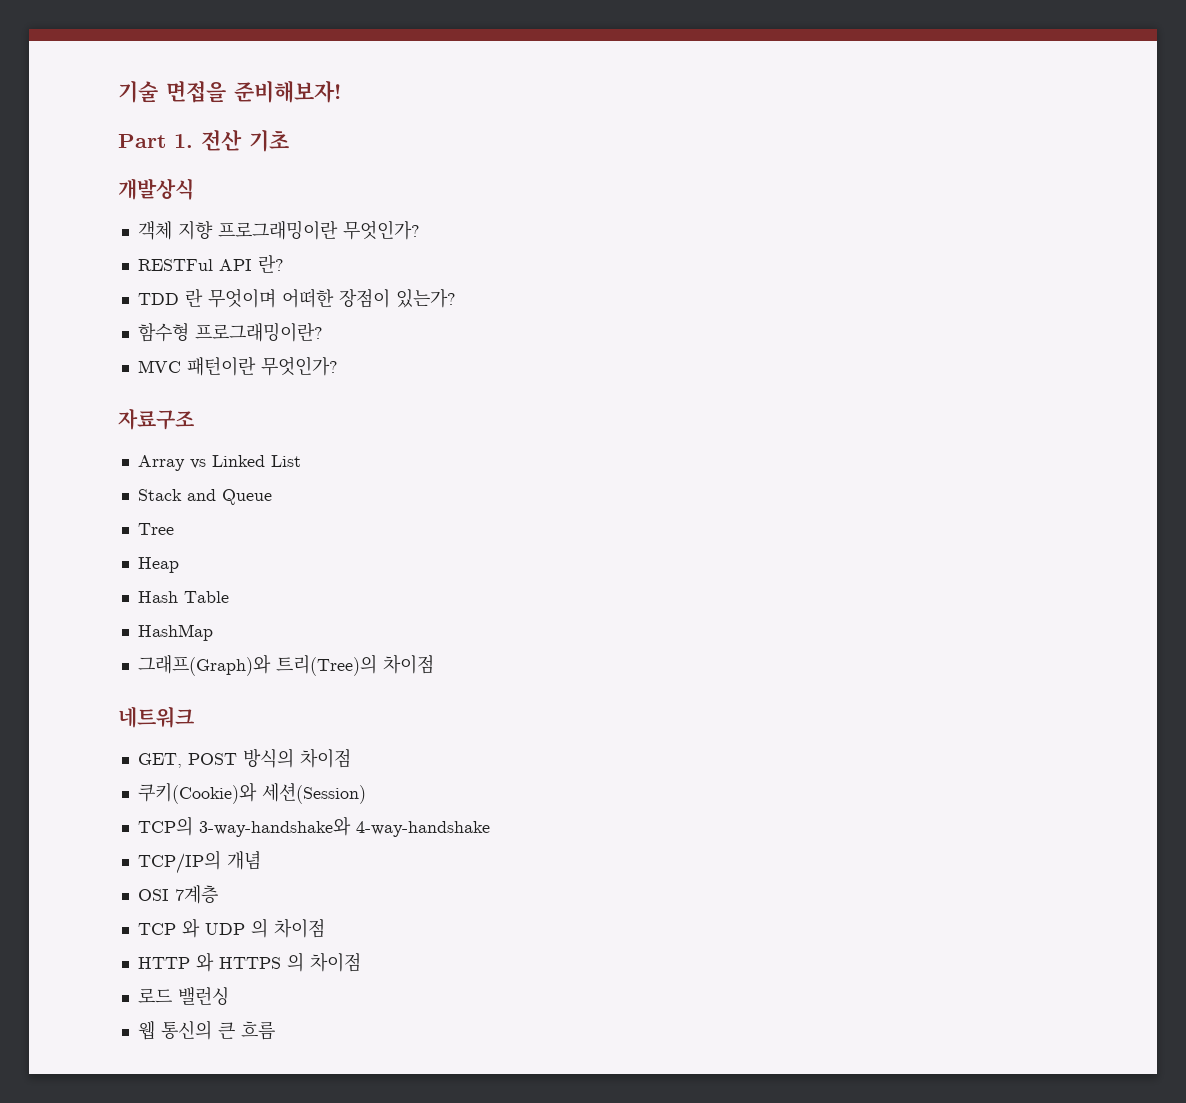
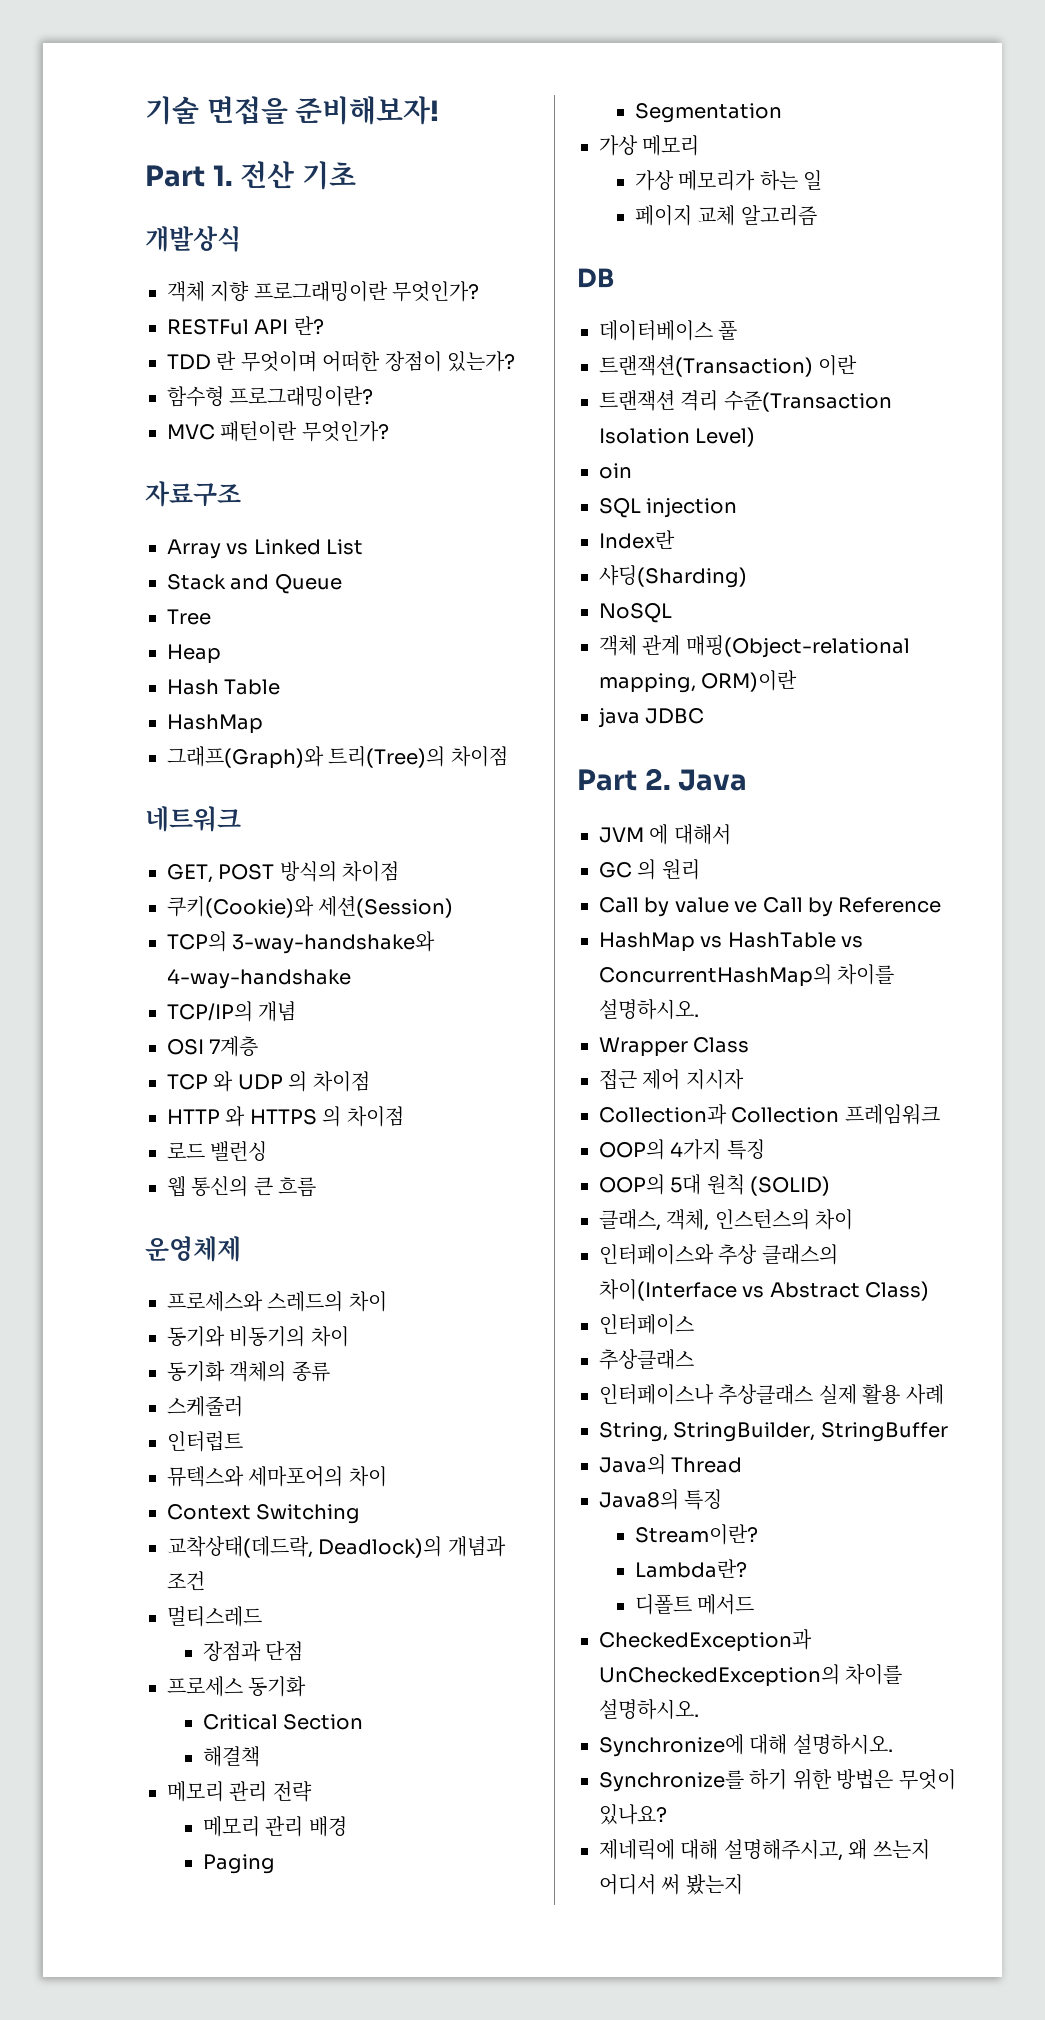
+ 운영체제
+ 프로세스와 스레드의 차이
+ 동기와 비동기의 차이
+ 동기화 객체의 종류
+ 스케줄러
+ 인터럽트
+ 뮤텍스와 세마포어의 차이
+ Context Switching
+ 교착상태(데드락, Deadlock)의 개념과 조건
+ 멀티스레드
+ 장점과 단점
+ 프로세스 동기화
+ Critical Section
+ 해결책
+ 메모리 관리 전략
+ 메모리 관리 배경
+ Paging
+ Segmentation
+ 가상 메모리
+ 가상 메모리가 하는 일
+ 페이지 교체 알고리즘
+ DB
+ 데이터베이스 풀
+ 트랜잭션(Transaction) 이란
+ 트랜잭션 격리 수준(Transaction Isolation Level)
+ oin
+ SQL injection
+ Index란
+ 샤딩(Sharding)
+ NoSQL
+ 객체 관계 매핑(Object-relational mapping, ORM)이란
+ java JDBC
+ Part 2. Java
+ JVM 에 대해서
+ GC 의 원리
+ Call by value ve Call by Reference
+ HashMap vs HashTable vs ConcurrentHashMap의 차이를 설명하시오.
+ Wrapper Class
+ 접근 제어 지시자
+ Collection과 Collection 프레임워크
+ OOP의 4가지 특징
+ OOP의 5대 원칙 (SOLID)
+ 클래스, 객체, 인스턴스의 차이
+ 인터페이스와 추상 클래스의 차이(Interface vs Abstract Class)
+ 인터페이스
+ 추상클래스
+ 인터페이스나 추상클래스 실제 활용 사례
+ String, StringBuilder, StringBuffer
+ Java의 Thread
+ Java8의 특징
+ Stream이란?
+ Lambda란?
+ 디폴트 메서드
+ CheckedException과 UnCheckedException의 차이를 설명하시오.
+ Synchronize에 대해 설명하시오.
+ Synchronize를 하기 위한 방법은 무엇이 있나요?
+ 제네릭에 대해 설명해주시고, 왜 쓰는지 어디서 써 봤는지

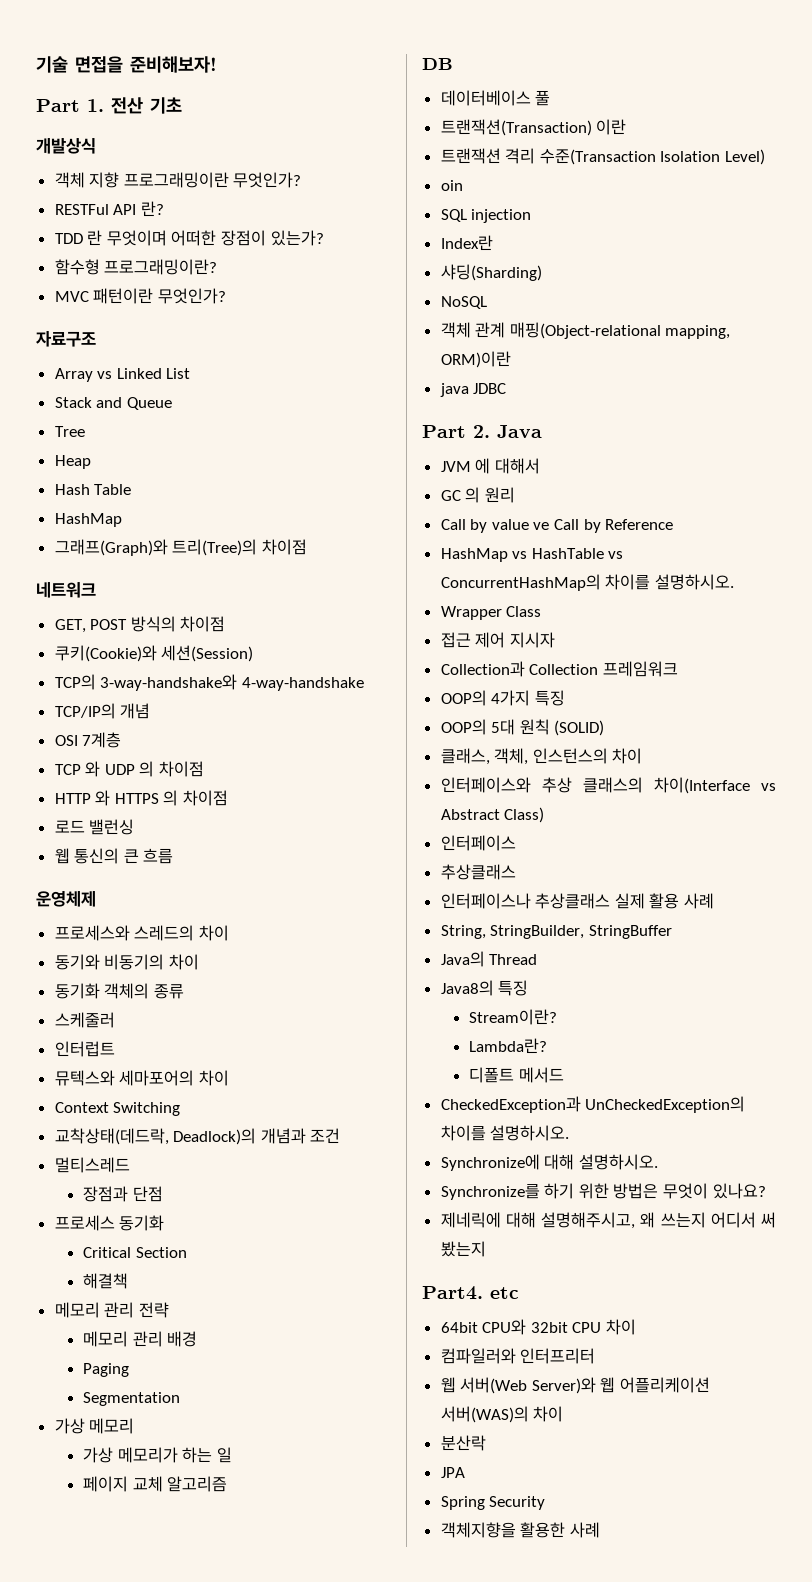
+ Part4. etc
+ 64bit CPU와 32bit CPU 차이
+ 컴파일러와 인터프리터
+ 웹 서버(Web Server)와 웹 어플리케이션 서버(WAS)의 차이
+ 분산락
+ JPA
+ Spring Security
+ 객체지향을 활용한 사례

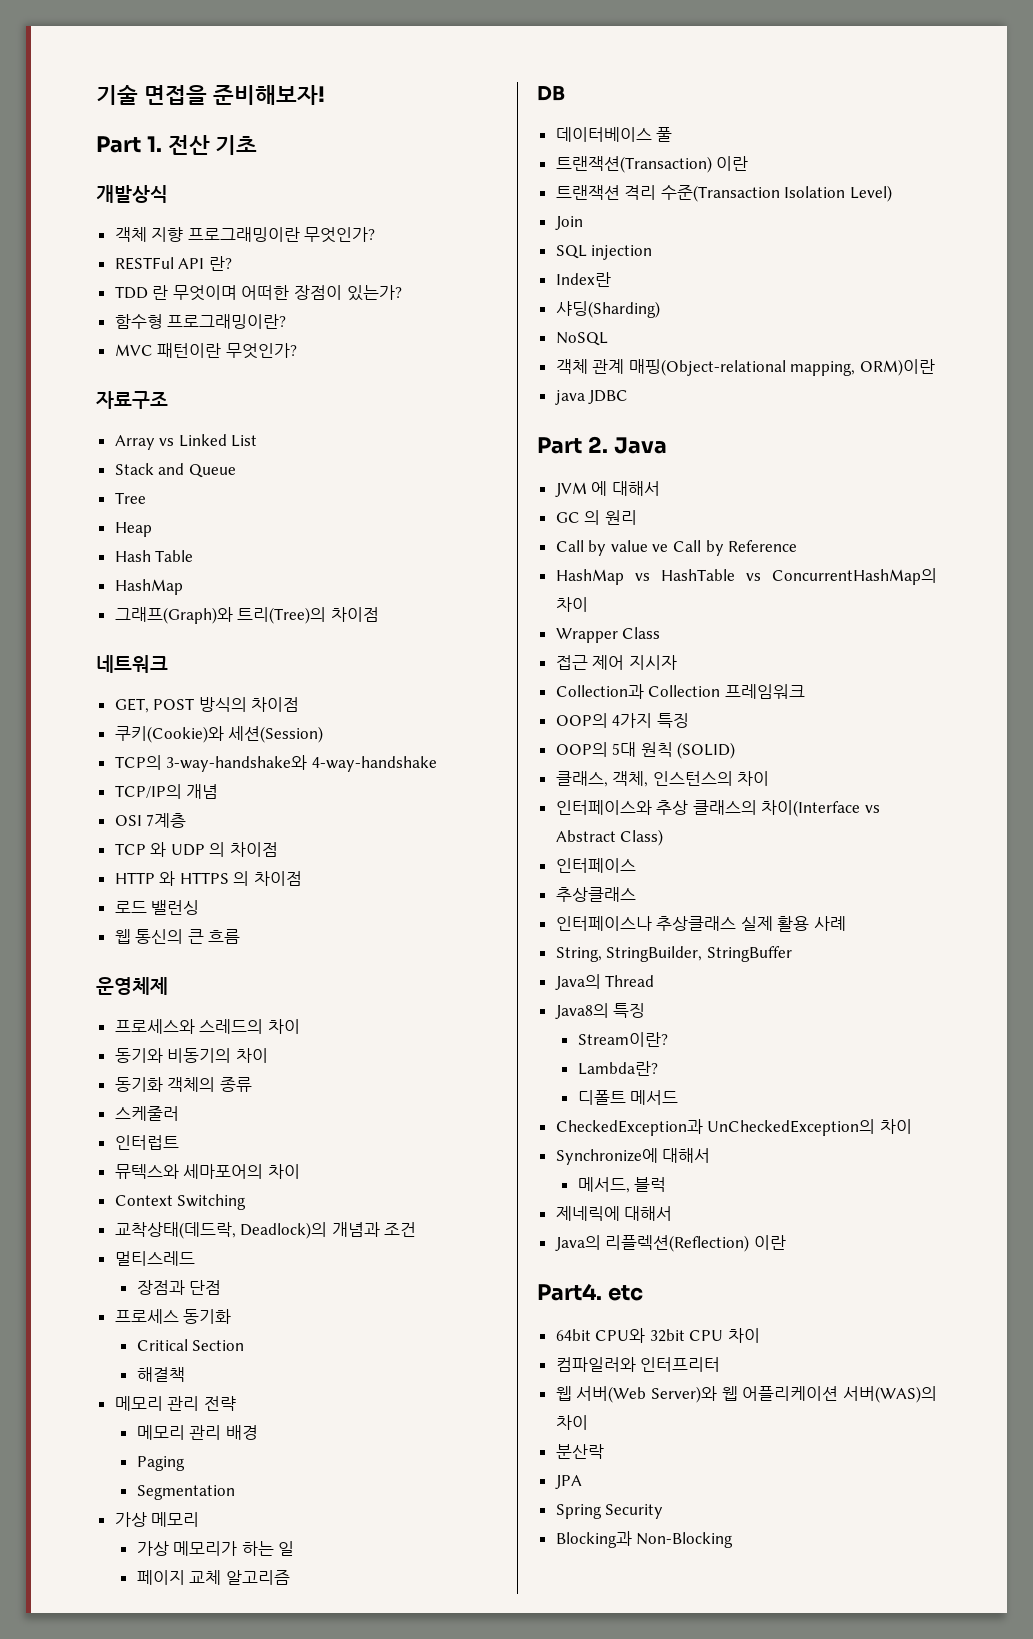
- oin
+ Join
- HashMap vs HashTable vs ConcurrentHashMap의 차이를 설명하시오.
+ HashMap vs HashTable vs ConcurrentHashMap의 차이
- CheckedException과 UnCheckedException의 차이를 설명하시오.
+ CheckedException과 UnCheckedException의 차이
- Synchronize에 대해 설명하시오.
- Synchronize를 하기 위한 방법은 무엇이 있나요?
- 제네릭에 대해 설명해주시고, 왜 쓰는지 어디서 써 봤는지
+ Synchronize에 대해서
+ 메서드, 블럭
+ 제네릭에 대해서
+ Java의 리플렉션(Reflection) 이란
- 객체지향을 활용한 사례
+ Blocking과 Non-Blocking

